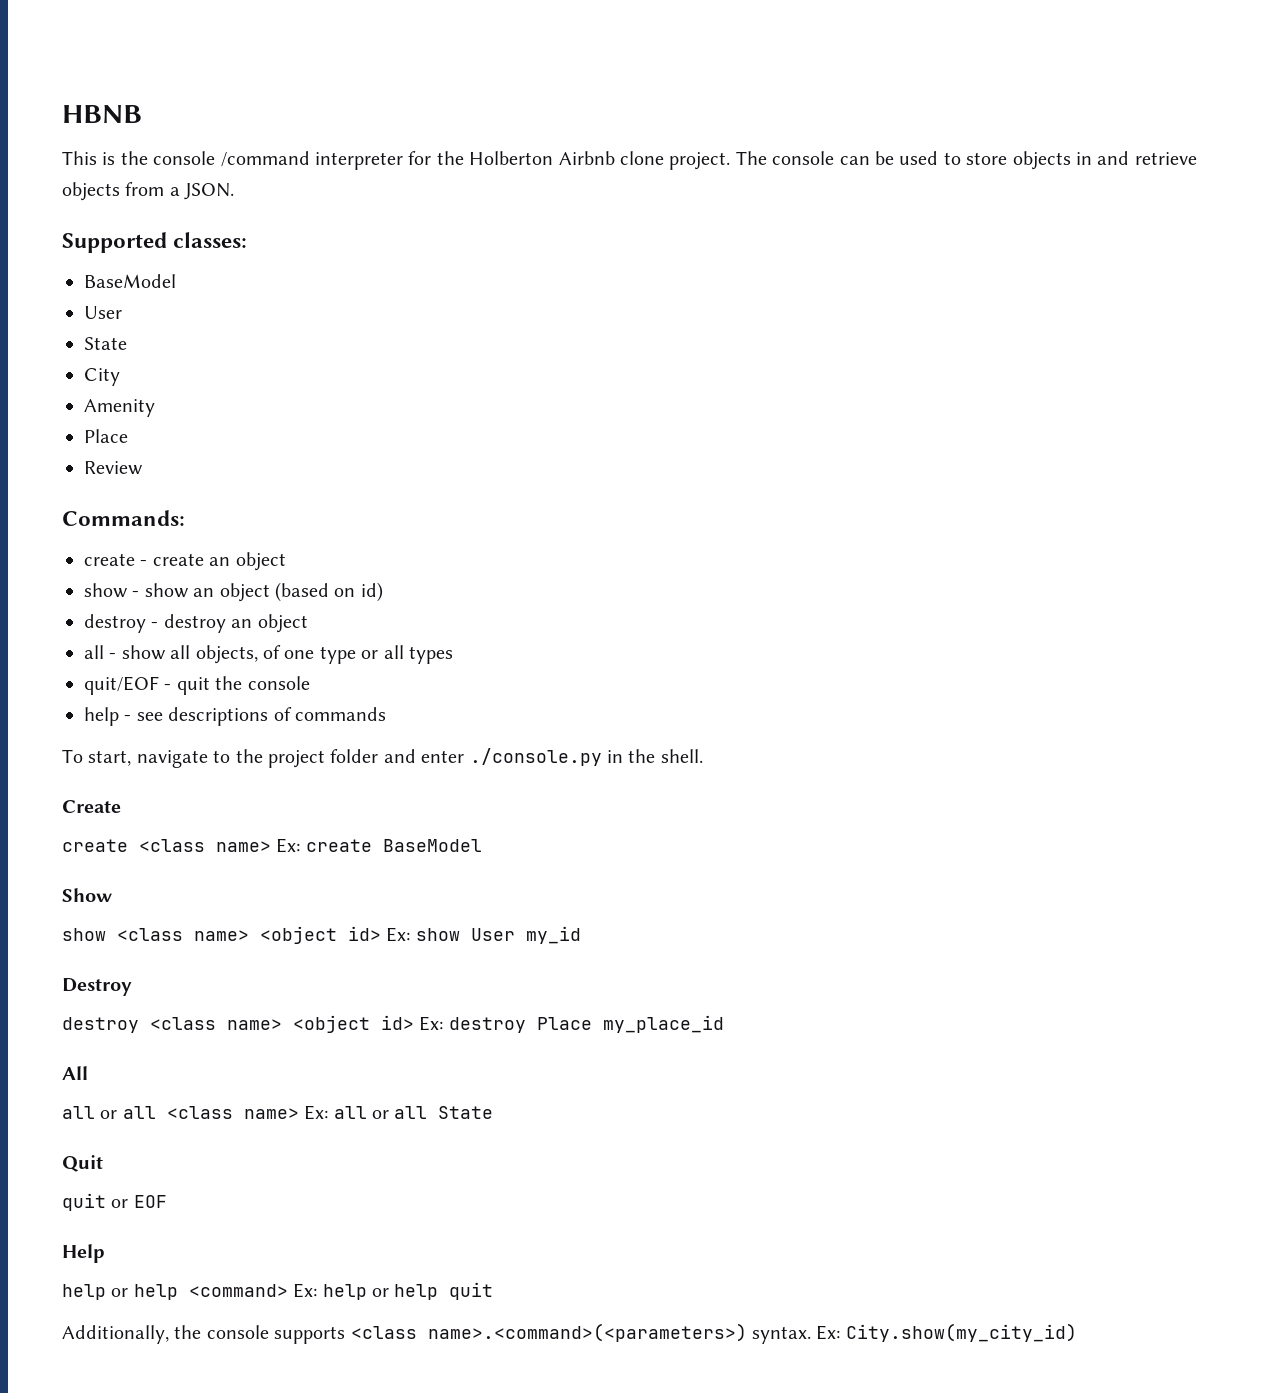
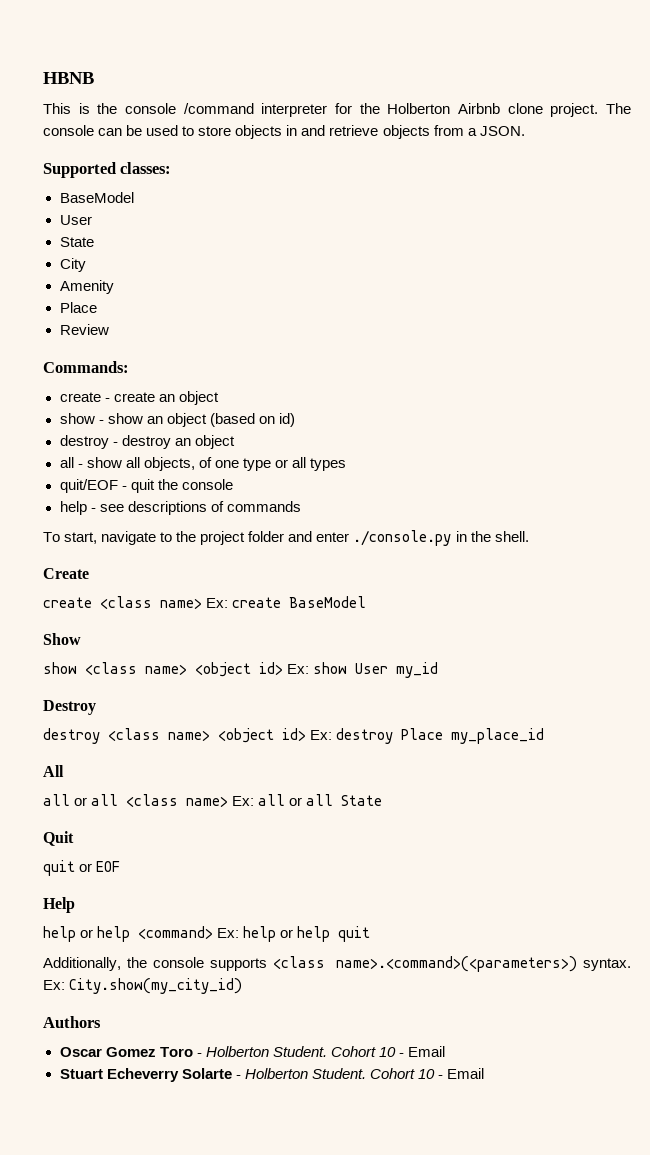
+ Authors
+ Oscar Gomez Toro - Holberton Student. Cohort 10 - Email
+ Stuart Echeverry Solarte - Holberton Student. Cohort 10 - Email

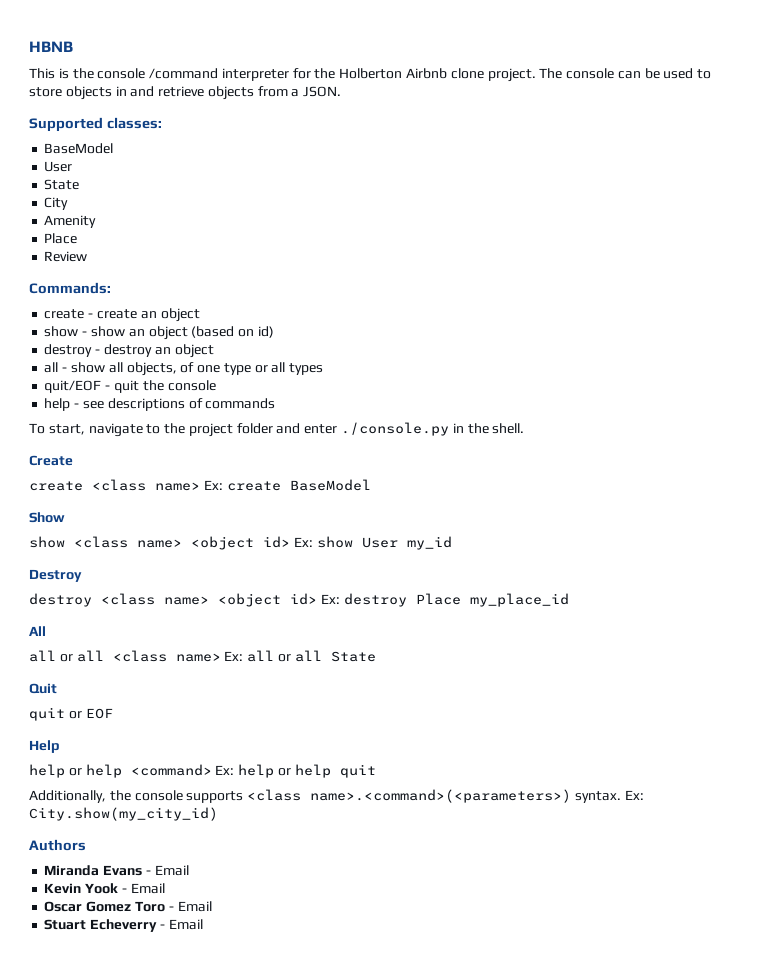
- Oscar Gomez Toro - Holberton Student. Cohort 10 - Email
- Stuart Echeverry Solarte - Holberton Student. Cohort 10 - Email
+ Miranda Evans - Email
+ Kevin Yook - Email
+ Oscar Gomez Toro - Email
+ Stuart Echeverry - Email

